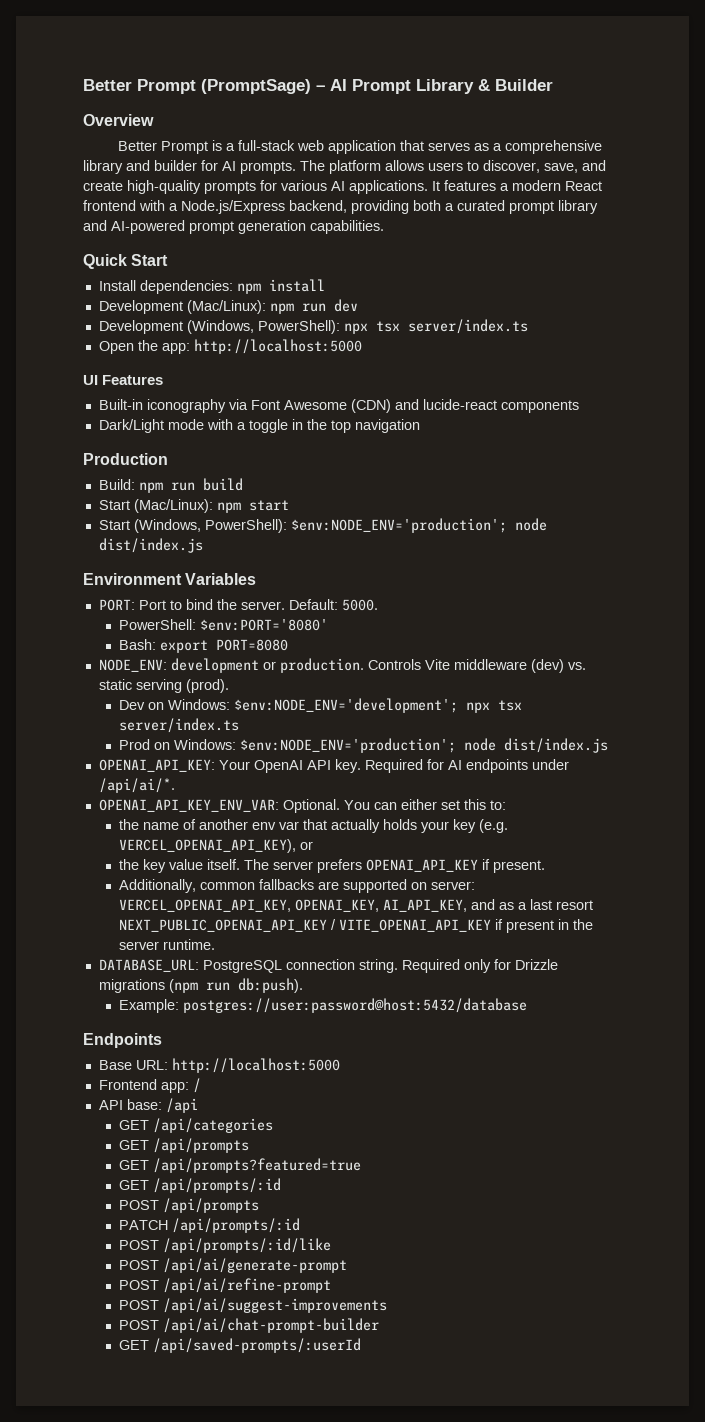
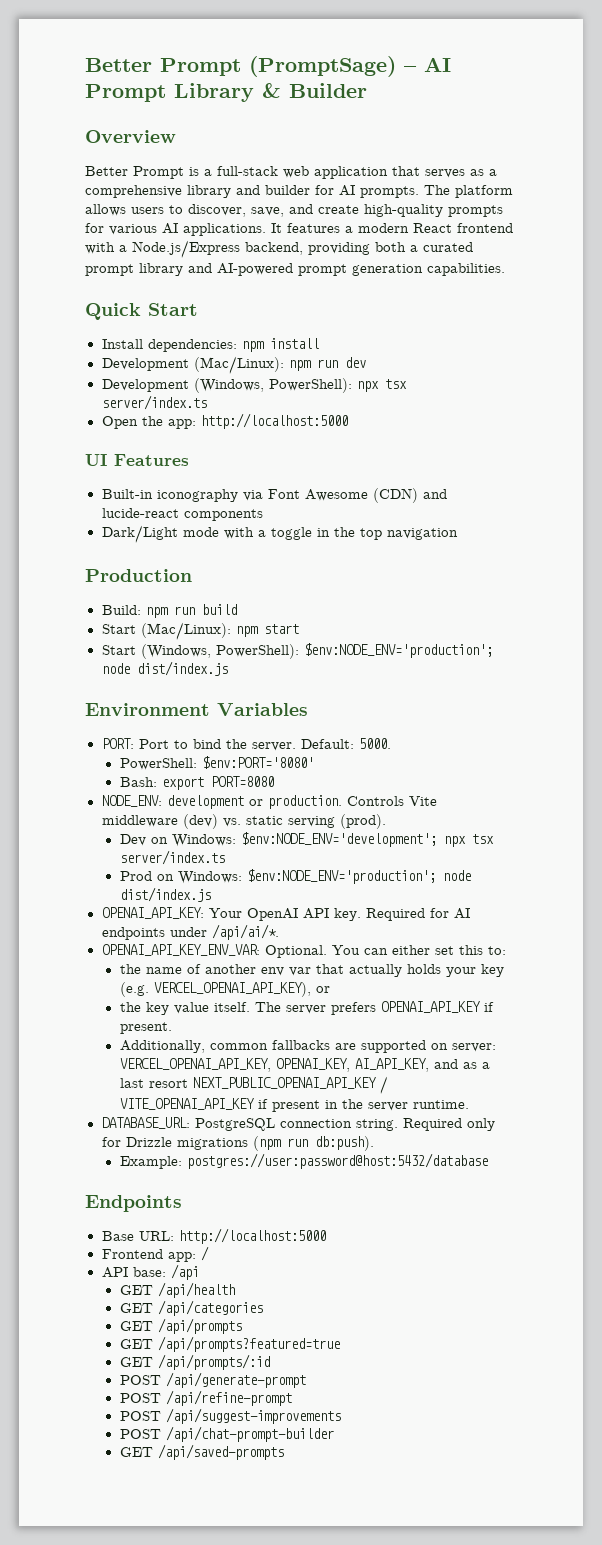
+ GET /api/health
- POST /api/prompts
- PATCH /api/prompts/:id
- POST /api/prompts/:id/like
- POST /api/ai/generate-prompt
- POST /api/ai/refine-prompt
- POST /api/ai/suggest-improvements
- POST /api/ai/chat-prompt-builder
- GET /api/saved-prompts/:userId
+ POST /api/generate-prompt
+ POST /api/refine-prompt
+ POST /api/suggest-improvements
+ POST /api/chat-prompt-builder
+ GET /api/saved-prompts

